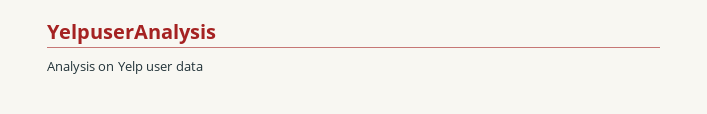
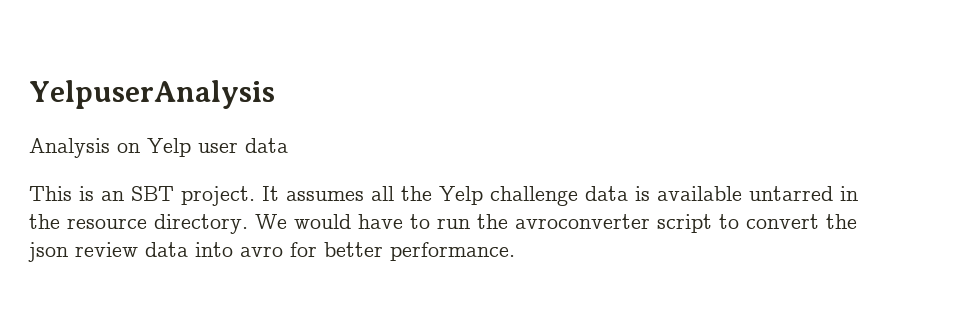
+ This is an SBT project. It assumes all the Yelp challenge data is available untarred in the resource directory. We would have to run the avroconverter script to convert the json review data into avro for better performance.

